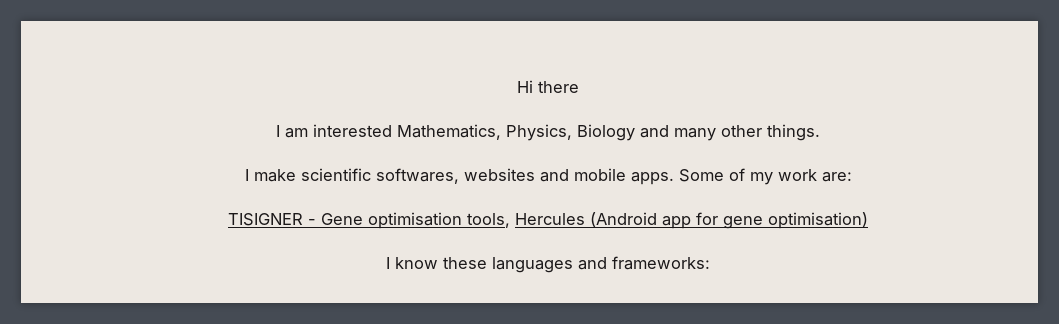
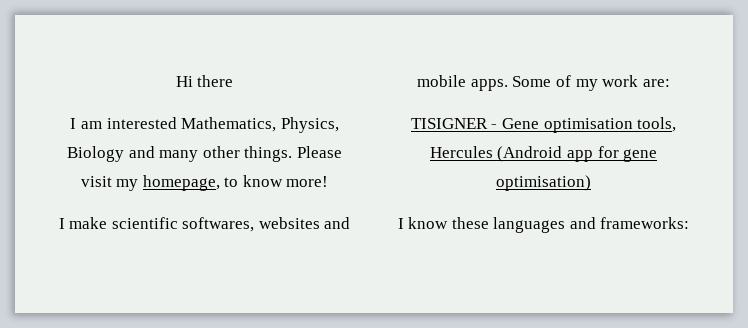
+ Please visit my homepage, to know more!

